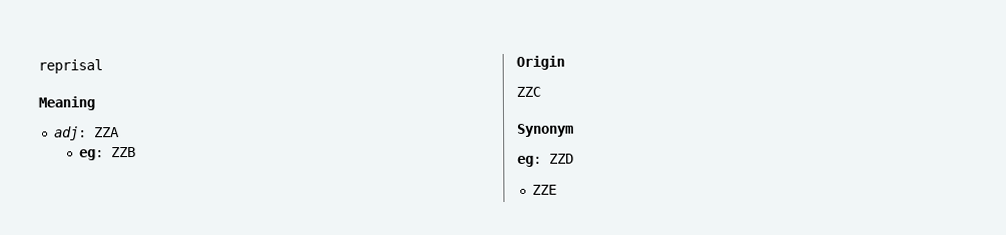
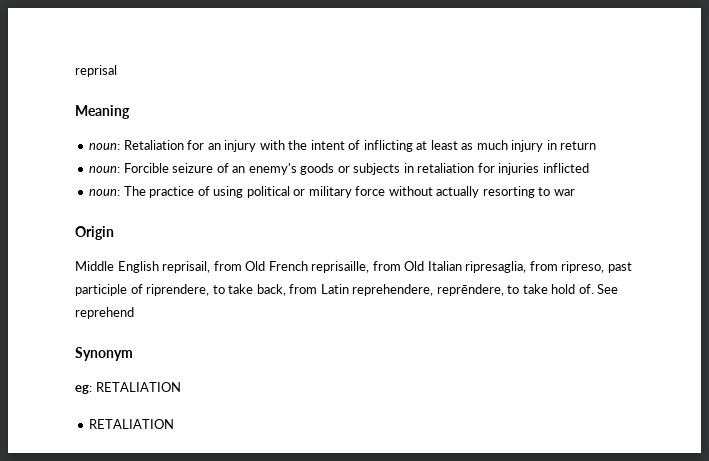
- adj: ZZA
- eg: ZZB
+ noun: Retaliation for an injury with the intent of inflicting at least as much injury in return
+ noun: Forcible seizure of an enemy's goods or subjects in retaliation for injuries inflicted
+ noun: The practice of using political or military force without actually resorting to war
  Origin
- ZZC
+ Middle English reprisail, from Old French reprisaille, from Old Italian ripresaglia, from ripreso, past participle of riprendere, to take back, from Latin reprehendere, reprēndere, to take hold of. See reprehend
- eg: ZZD
- ZZE
+ eg: RETALIATION
+ RETALIATION

